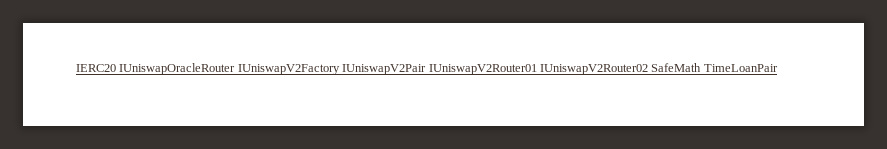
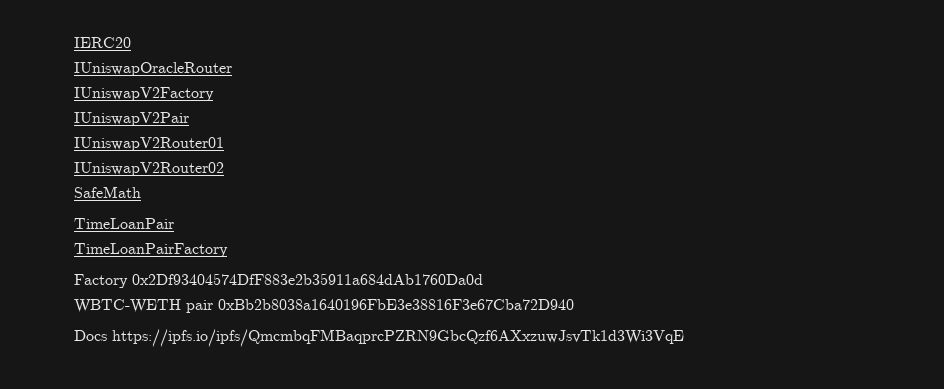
- IERC20 IUniswapOracleRouter IUniswapV2Factory IUniswapV2Pair IUniswapV2Router01 IUniswapV2Router02 SafeMath TimeLoanPair
+ IERC20
+ IUniswapOracleRouter
+ IUniswapV2Factory
+ IUniswapV2Pair
+ IUniswapV2Router01
+ IUniswapV2Router02
+ SafeMath
+ TimeLoanPair
+ TimeLoanPairFactory
+ Factory 0x2Df93404574DfF883e2b35911a684dAb1760Da0d
+ WBTC-WETH pair 0xBb2b8038a1640196FbE3e38816F3e67Cba72D940
+ Docs https://ipfs.io/ipfs/QmcmbqFMBaqprcPZRN9GbcQzf6AXxzuwJsvTk1d3Wi3VqE

